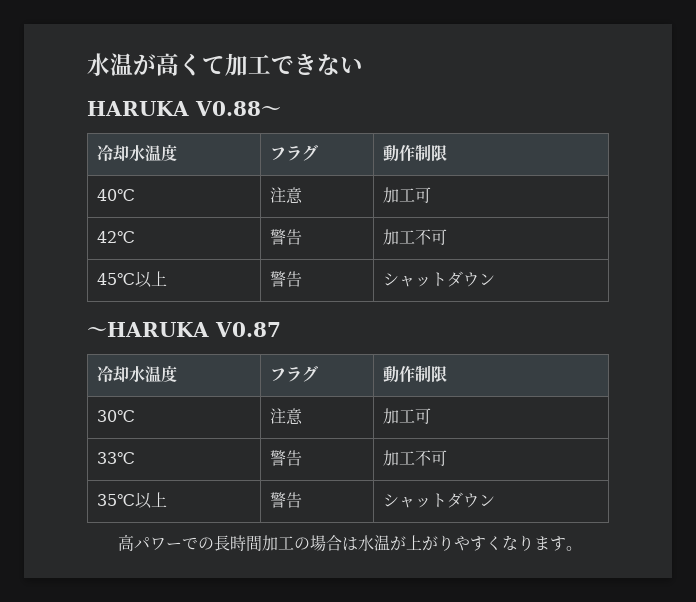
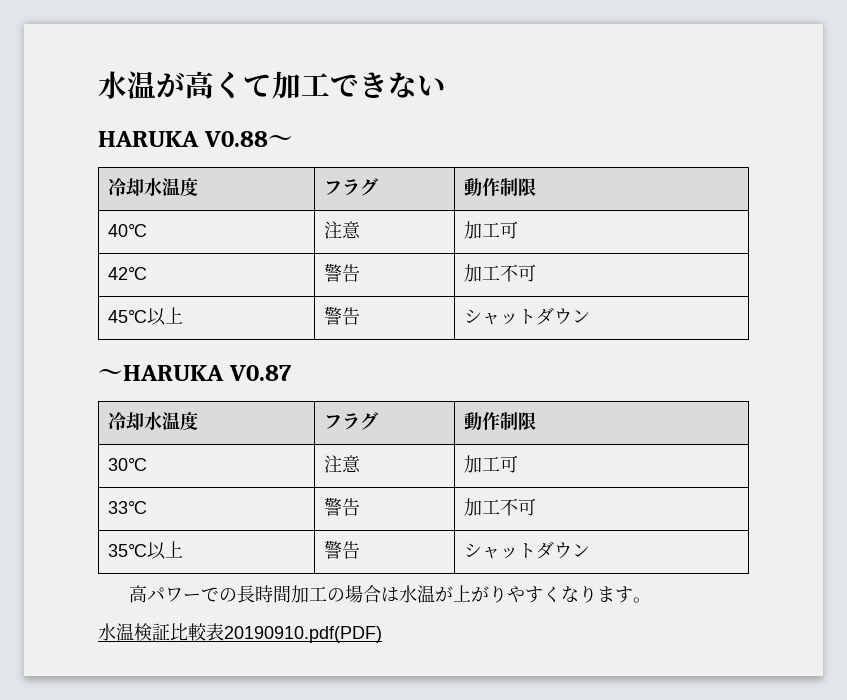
+ 水温検証比較表20190910.pdf(PDF)

